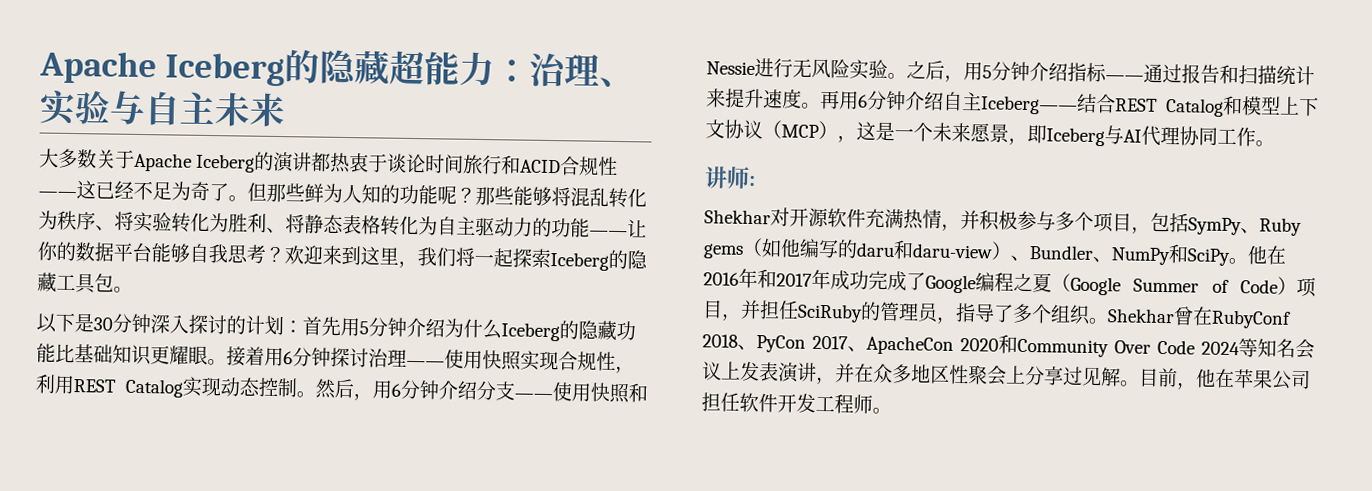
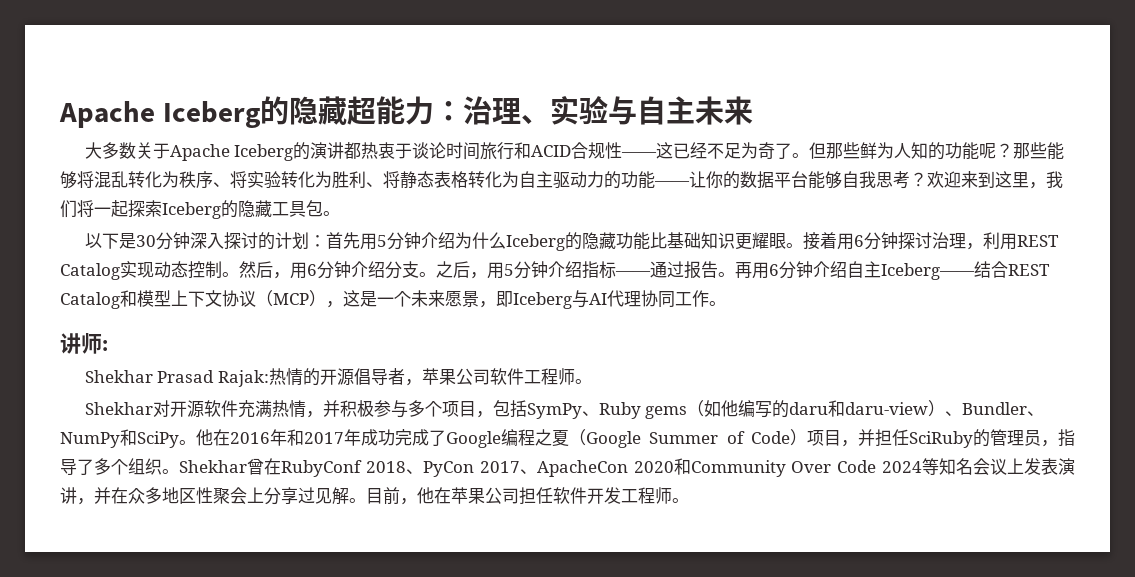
- 接着用6分钟探讨治理——使用快照实现合规性，利用REST Catalog实现动态控制。
+ 接着用6分钟探讨治理，利用REST Catalog实现动态控制。
- 然后，用6分钟介绍分支——使用快照和Nessie进行无风险实验。
+ 然后，用6分钟介绍分支。
- 之后，用5分钟介绍指标——通过报告和扫描统计来提升速度。
+ 之后，用5分钟介绍指标——通过报告。
+ Shekhar Prasad Rajak:热情的开源倡导者，苹果公司软件工程师。

